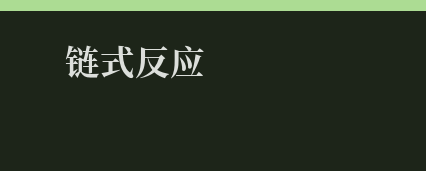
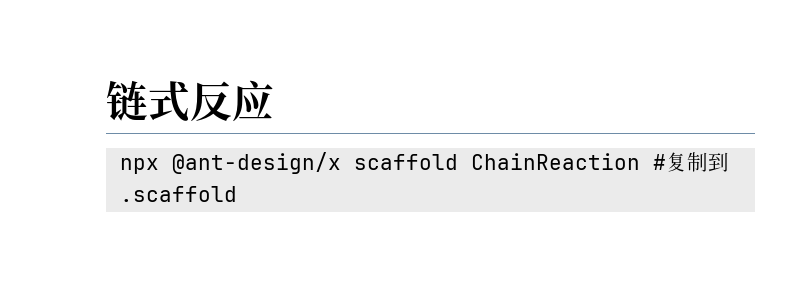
+ npx @ant-design/x scaffold ChainReaction #复制到.scaffold

